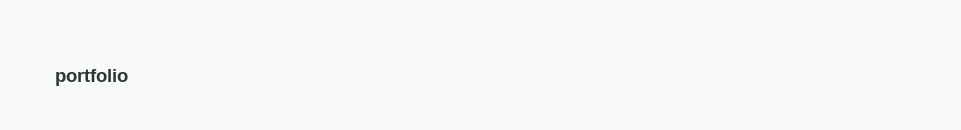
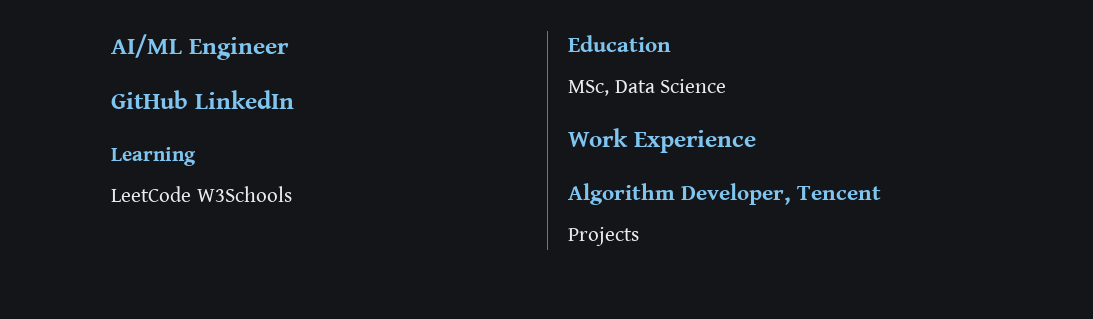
- portfolio
+ AI/ML Engineer
+ GitHub LinkedIn
+ Learning
+ LeetCode W3Schools
+ Education
+ MSc, Data Science
+ Work Experience
+ Algorithm Developer, Tencent
+ Projects

